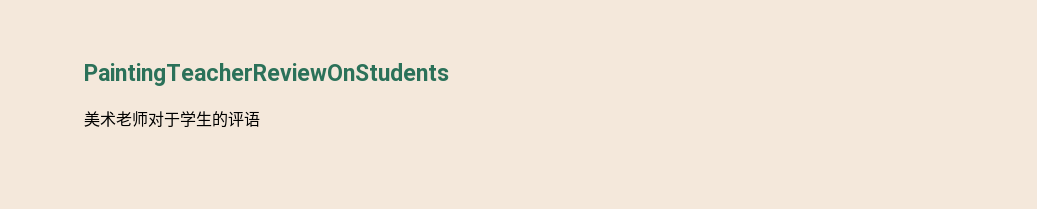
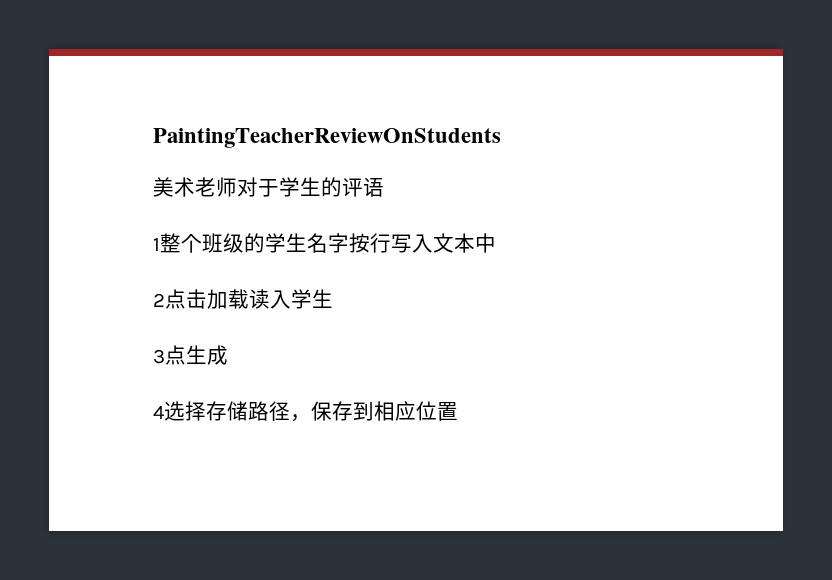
+ 1整个班级的学生名字按行写入文本中
+ 2点击加载读入学生
+ 3点生成
+ 4选择存储路径，保存到相应位置

